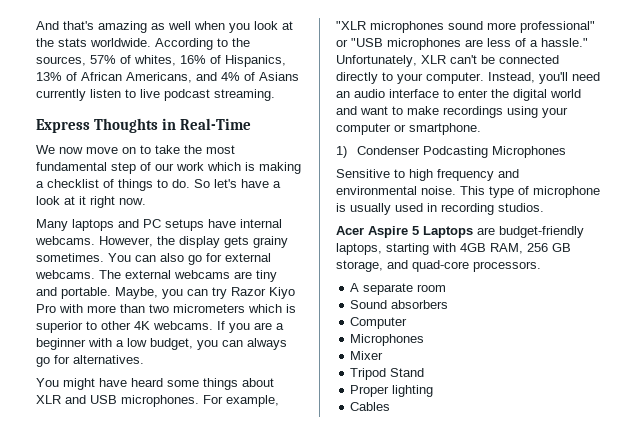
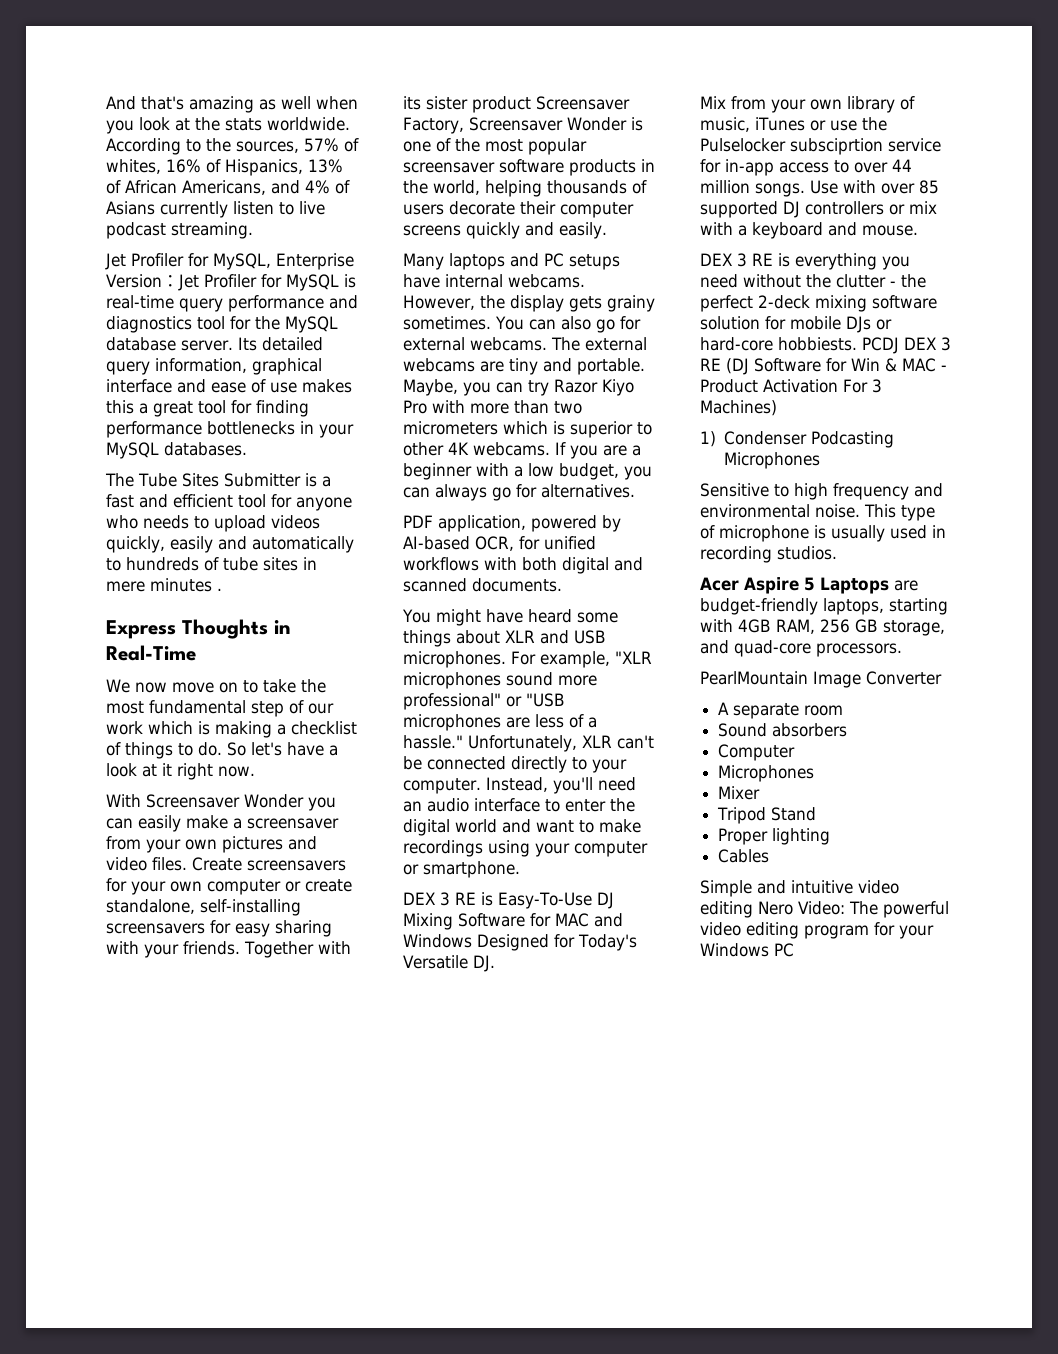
+ Jet Profiler for MySQL, Enterprise Version：Jet Profiler for MySQL is real-time query performance and diagnostics tool for the MySQL database server. Its detailed query information, graphical interface and ease of use makes this a great tool for finding performance bottlenecks in your MySQL databases.
+ The Tube Sites Submitter is a fast and efficient tool for anyone who needs to upload videos quickly, easily and automatically to hundreds of tube sites in mere minutes .
+ With Screensaver Wonder you can easily make a screensaver from your own pictures and video files. Create screensavers for your own computer or create standalone, self-installing screensavers for easy sharing with your friends. Together with its sister product Screensaver Factory, Screensaver Wonder is one of the most popular screensaver software products in the world, helping thousands of users decorate their computer screens quickly and easily.
+ PDF application, powered by AI-based OCR, for unified workflows with both digital and scanned documents.
+ DEX 3 RE is Easy-To-Use DJ Mixing Software for MAC and Windows Designed for Today's Versatile DJ.
+ Mix from your own library of music, iTunes or use the Pulselocker subsciprtion service for in-app access to over 44 million songs. Use with over 85 supported DJ controllers or mix with a keyboard and mouse.
+ DEX 3 RE is everything you need without the clutter - the perfect 2-deck mixing software solution for mobile DJs or hard-core hobbiests. PCDJ DEX 3 RE (DJ Software for Win & MAC - Product Activation For 3 Machines)
+ PearlMountain Image Converter
+ Simple and intuitive video editing Nero Video: The powerful video editing program for your Windows PC

